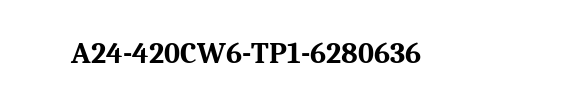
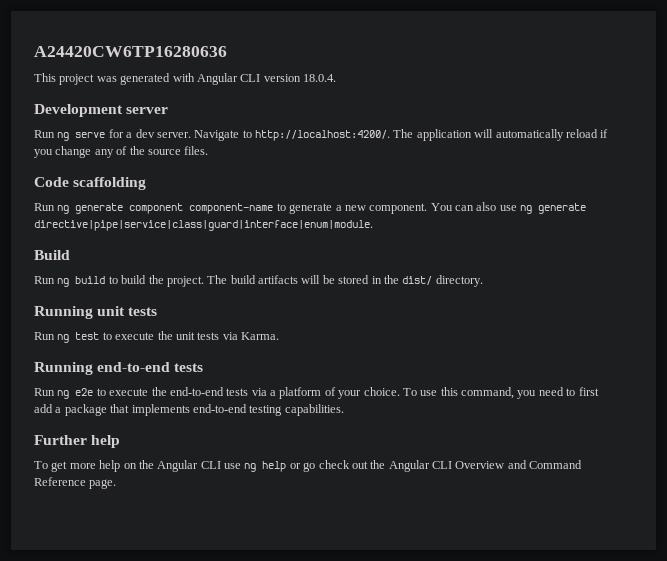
- A24-420CW6-TP1-6280636
+ A24420CW6TP16280636
+ This project was generated with Angular CLI version 18.0.4.
+ Development server
+ Run ng serve for a dev server. Navigate to http://localhost:4200/. The application will automatically reload if you change any of the source files.
+ Code scaffolding
+ Run ng generate component component-name to generate a new component. You can also use ng generate directive|pipe|service|class|guard|interface|enum|module.
+ Build
+ Run ng build to build the project. The build artifacts will be stored in the dist/ directory.
+ Running unit tests
+ Run ng test to execute the unit tests via Karma.
+ Running end-to-end tests
+ Run ng e2e to execute the end-to-end tests via a platform of your choice. To use this command, you need to first add a package that implements end-to-end testing capabilities.
+ Further help
+ To get more help on the Angular CLI use ng help or go check out the Angular CLI Overview and Command Reference page.

